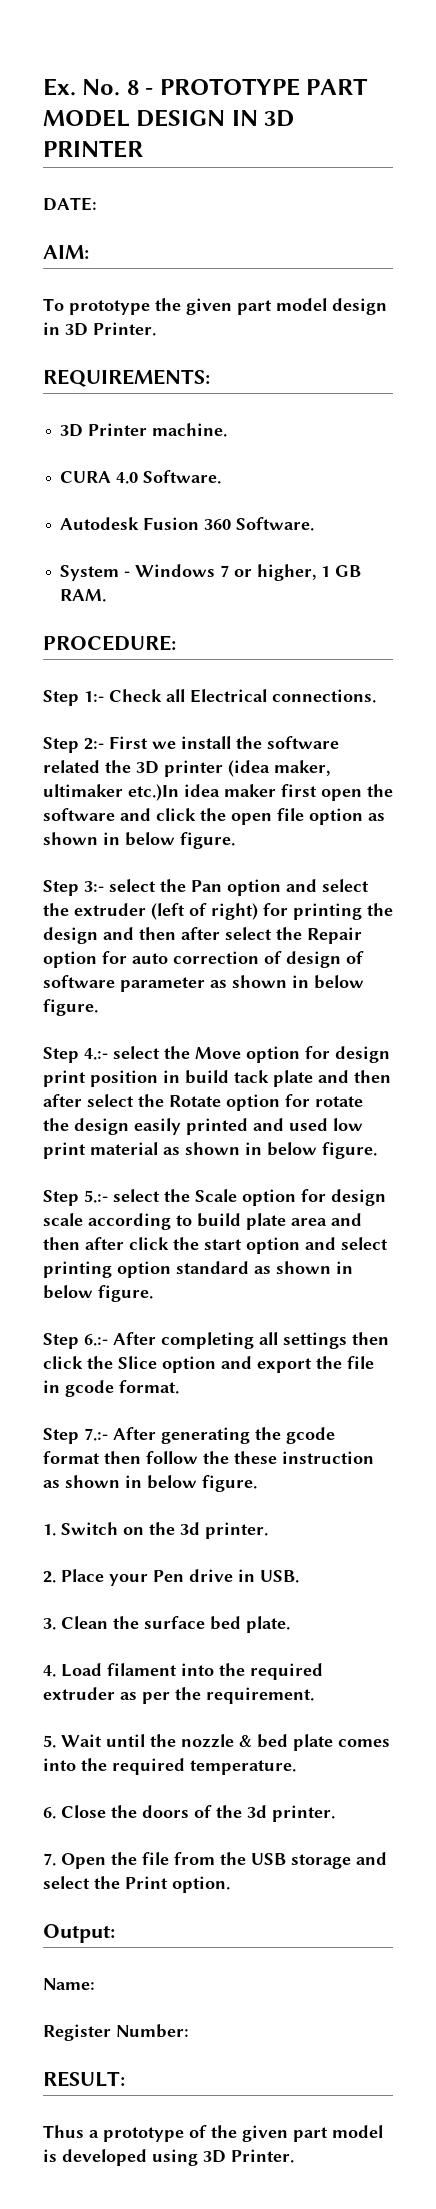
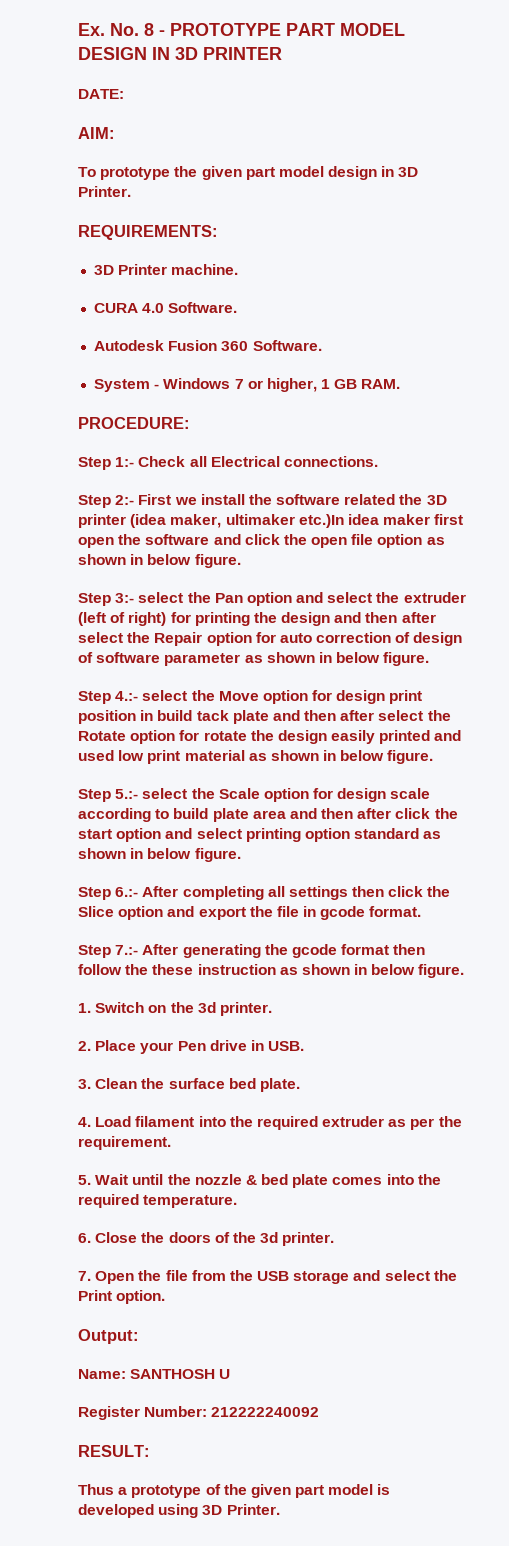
- Name:
+ Name: SANTHOSH U
- Register Number:
+ Register Number: 212222240092

